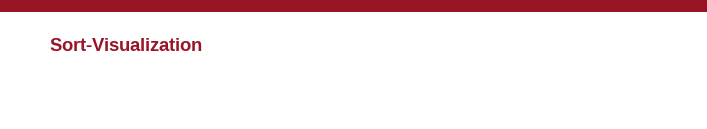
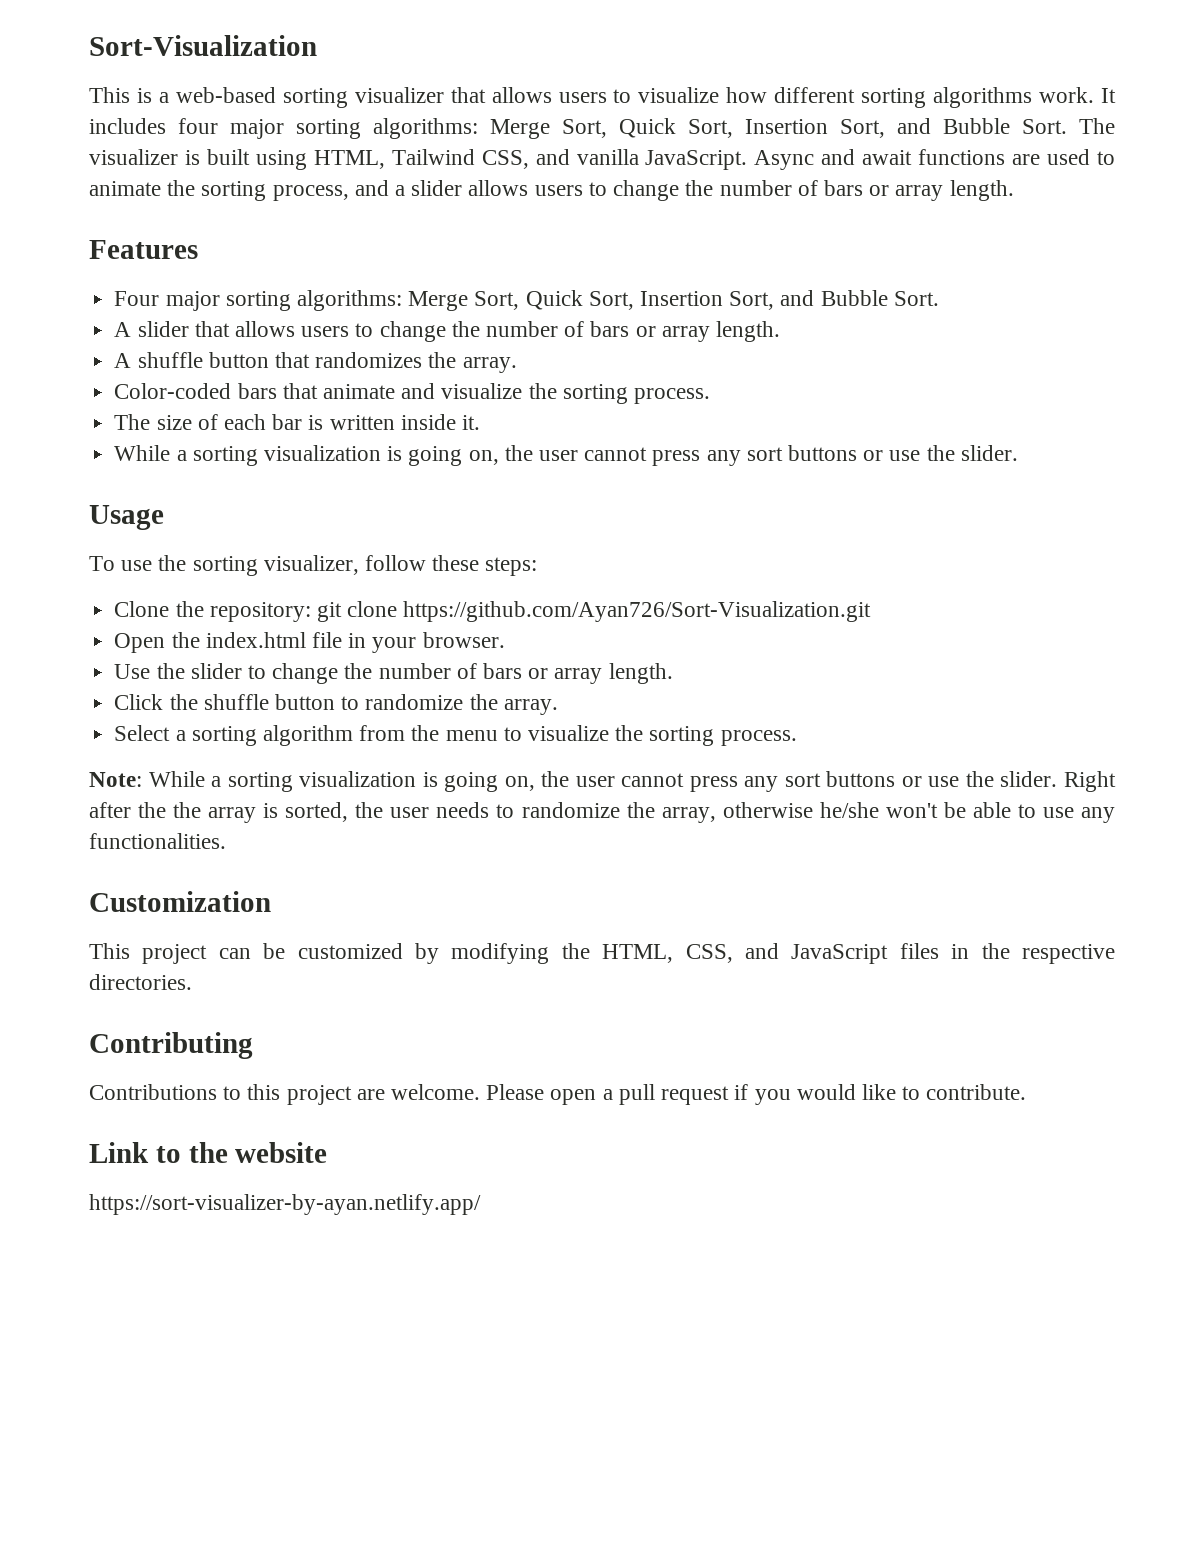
+ This is a web-based sorting visualizer that allows users to visualize how different sorting algorithms work. It includes four major sorting algorithms: Merge Sort, Quick Sort, Insertion Sort, and Bubble Sort. The visualizer is built using HTML, Tailwind CSS, and vanilla JavaScript. Async and await functions are used to animate the sorting process, and a slider allows users to change the number of bars or array length.
+ Features
+ Four major sorting algorithms: Merge Sort, Quick Sort, Insertion Sort, and Bubble Sort.
+ A slider that allows users to change the number of bars or array length.
+ A shuffle button that randomizes the array.
+ Color-coded bars that animate and visualize the sorting process.
+ The size of each bar is written inside it.
+ While a sorting visualization is going on, the user cannot press any sort buttons or use the slider.
+ Usage
+ To use the sorting visualizer, follow these steps:
+ Clone the repository: git clone https://github.com/Ayan726/Sort-Visualization.git
+ Open the index.html file in your browser.
+ Use the slider to change the number of bars or array length.
+ Click the shuffle button to randomize the array.
+ Select a sorting algorithm from the menu to visualize the sorting process.
+ Note: While a sorting visualization is going on, the user cannot press any sort buttons or use the slider. Right after the the array is sorted, the user needs to randomize the array, otherwise he/she won't be able to use any functionalities.
+ Customization
+ This project can be customized by modifying the HTML, CSS, and JavaScript files in the respective directories.
+ Contributing
+ Contributions to this project are welcome. Please open a pull request if you would like to contribute.
+ Link to the website
+ https://sort-visualizer-by-ayan.netlify.app/

